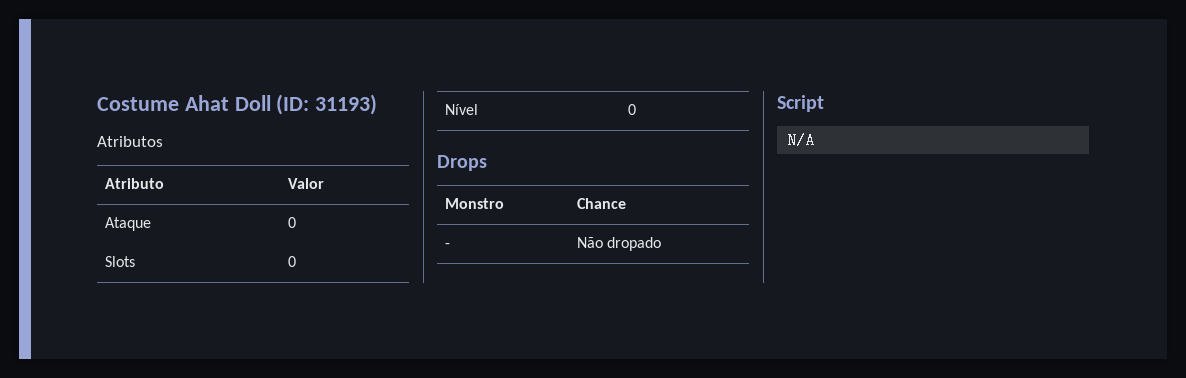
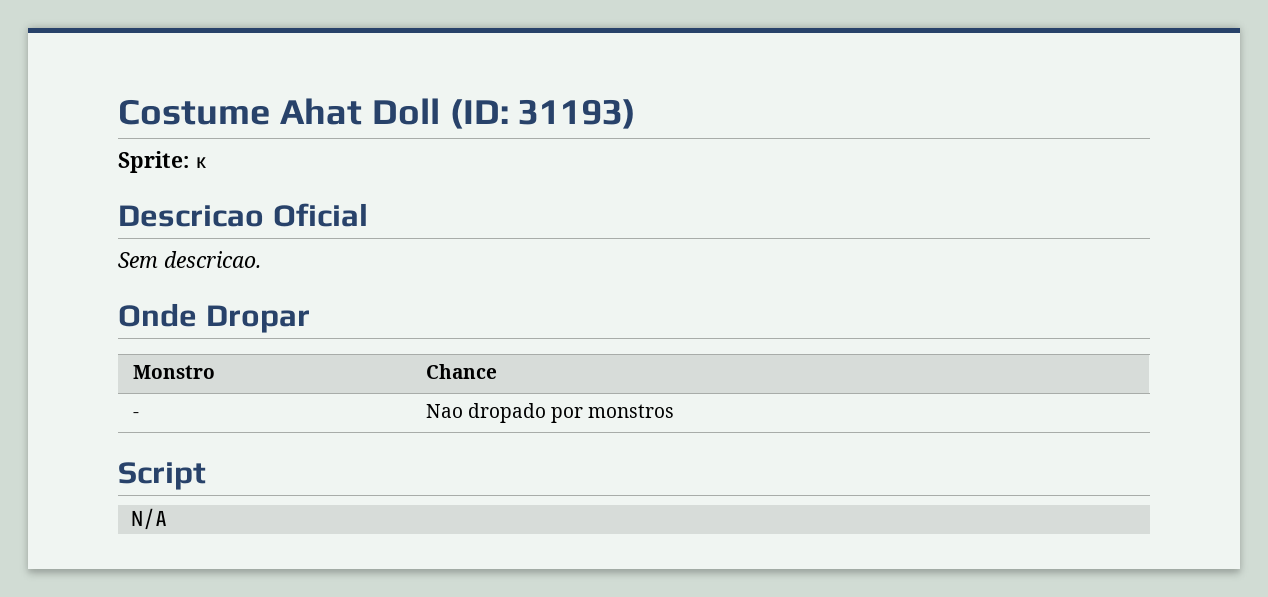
- Atributos
- Atributo | Valor
- Ataque | 0
- Slots | 0
- Nível | 0
- Drops
+ Sprite: ĸ
+ Descricao Oficial
+ Sem descricao.
+ Onde Dropar
- - | Não dropado
+ - | Nao dropado por monstros

